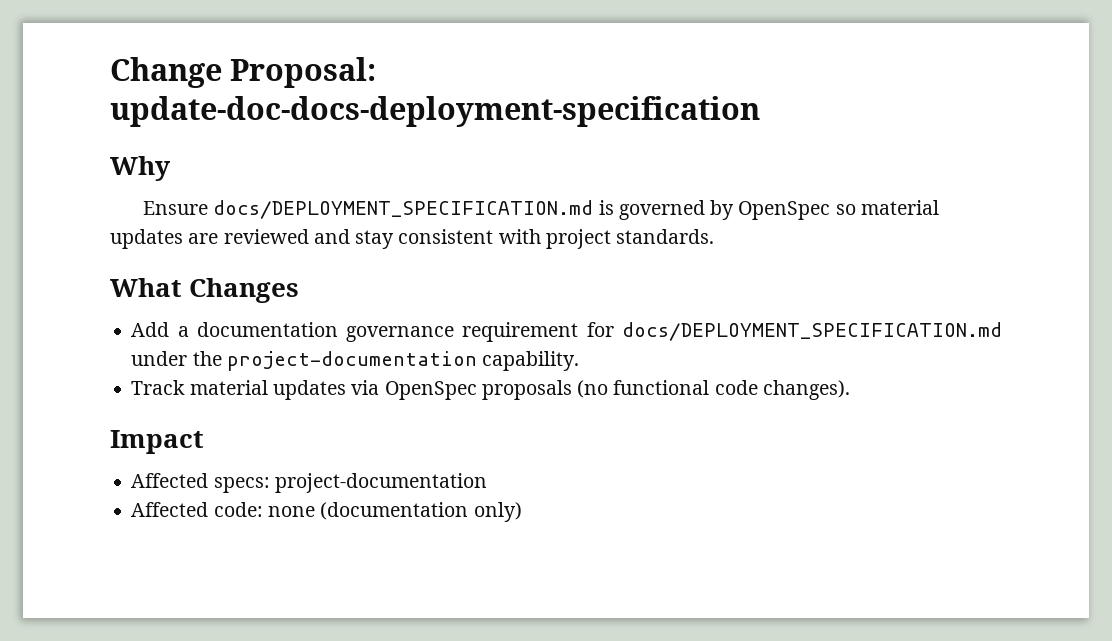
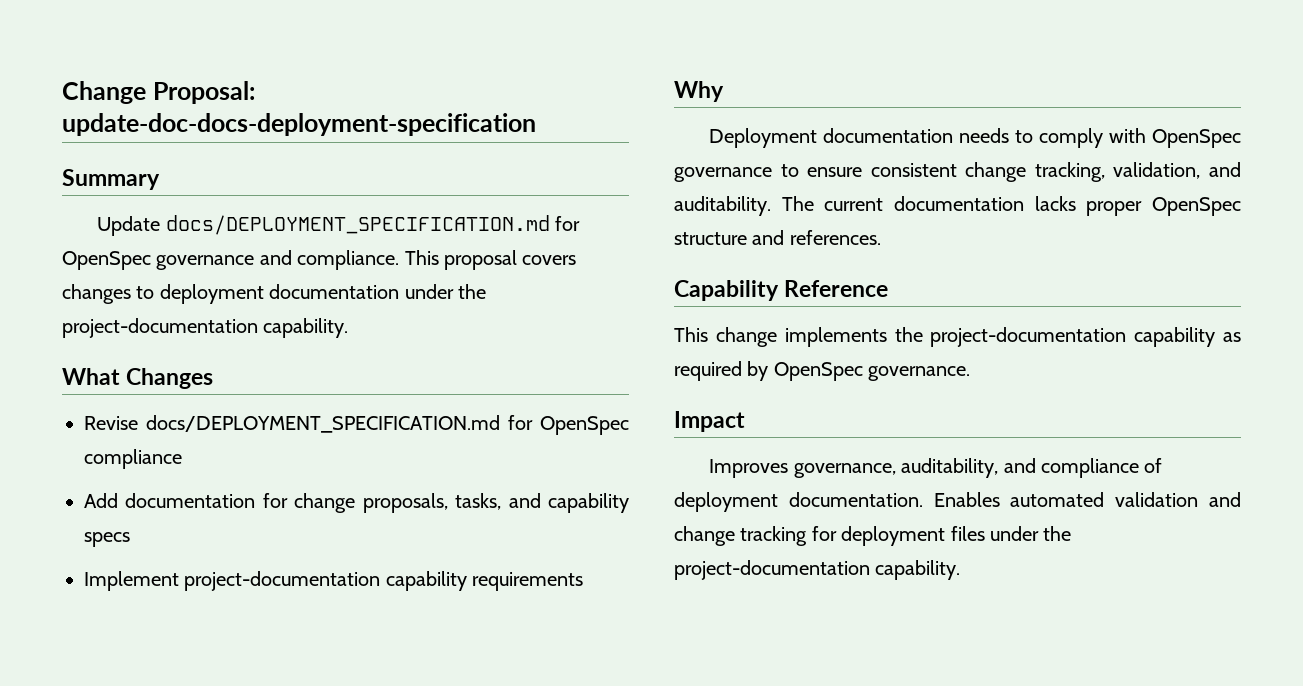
+ Summary
+ Update docs/DEPLOYMENT_SPECIFICATION.md for OpenSpec governance and compliance. This proposal covers changes to deployment documentation under the project-documentation capability.
+ What Changes
+ Revise docs/DEPLOYMENT_SPECIFICATION.md for OpenSpec compliance
+ Add documentation for change proposals, tasks, and capability specs
+ Implement project-documentation capability requirements
  Why
- Ensure docs/DEPLOYMENT_SPECIFICATION.md is governed by OpenSpec so material updates are reviewed and stay consistent with project standards.
- What Changes
- Add a documentation governance requirement for docs/DEPLOYMENT_SPECIFICATION.md under the project-documentation capability.
- Track material updates via OpenSpec proposals (no functional code changes).
+ Deployment documentation needs to comply with OpenSpec governance to ensure consistent change tracking, validation, and auditability. The current documentation lacks proper OpenSpec structure and references.
+ Capability Reference
+ This change implements the project-documentation capability as required by OpenSpec governance.
  Impact
- Affected specs: project-documentation
- Affected code: none (documentation only)
+ Improves governance, auditability, and compliance of deployment documentation. Enables automated validation and change tracking for deployment files under the project-documentation capability.

